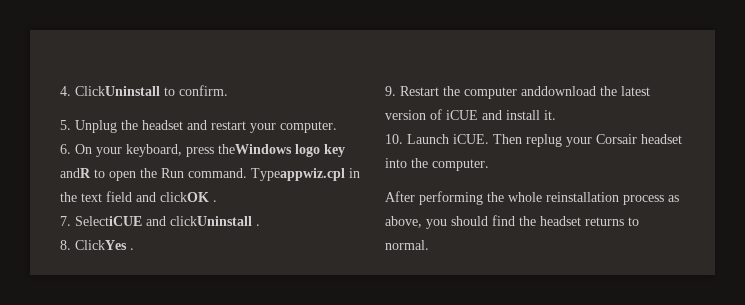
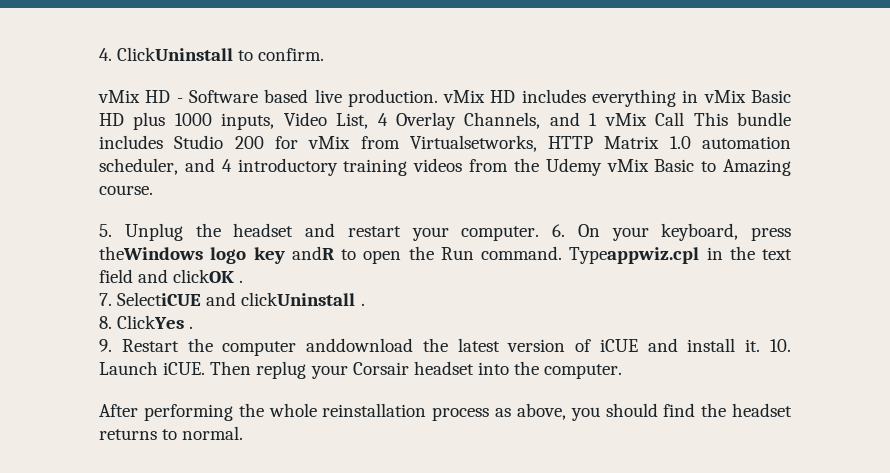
+ vMix HD - Software based live production. vMix HD includes everything in vMix Basic HD plus 1000 inputs, Video List, 4 Overlay Channels, and 1 vMix Call This bundle includes Studio 200 for vMix from Virtualsetworks, HTTP Matrix 1.0 automation scheduler, and 4 introductory training videos from the Udemy vMix Basic to Amazing course.
- 5. Unplug the headset and restart your computer.
- 6. On your keyboard, press theWindows logo key andR to open the Run command.
+ 5. Unplug the headset and restart your computer. 6. On your keyboard, press theWindows logo key andR to open the Run command.
- 9. Restart the computer anddownload the latest version of iCUE and install it.
- 10. Launch iCUE.
+ 9. Restart the computer anddownload the latest version of iCUE and install it. 10. Launch iCUE.

